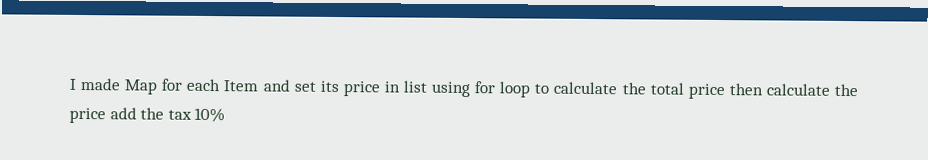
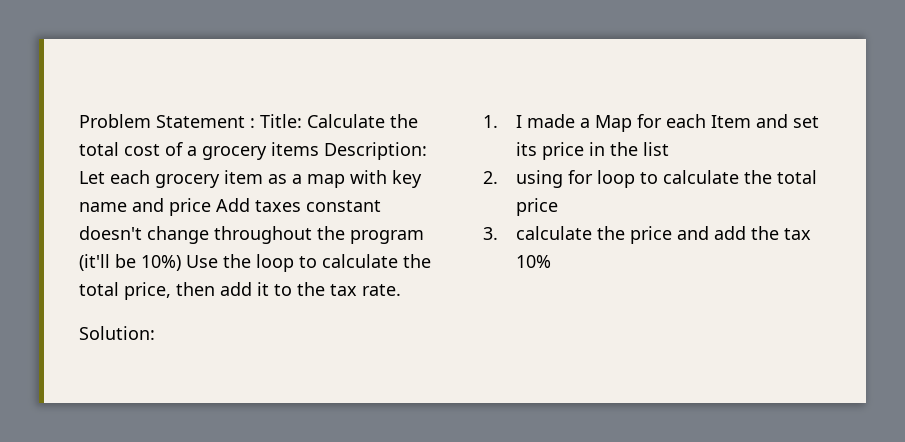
- I made Map for each Item and set its price in list using for loop to calculate the total price then calculate the price add the tax 10%
+ Problem Statement : Title: Calculate the total cost of a grocery items Description: Let each grocery item as a map with key name and price Add taxes constant doesn't change throughout the program (it'll be 10%) Use the loop to calculate the total price, then add it to the tax rate.
+ Solution:
+ 1. I made a Map for each Item and set its price in the list
+ 2. using for loop to calculate the total price
+ 3. calculate the price and add the tax 10%

